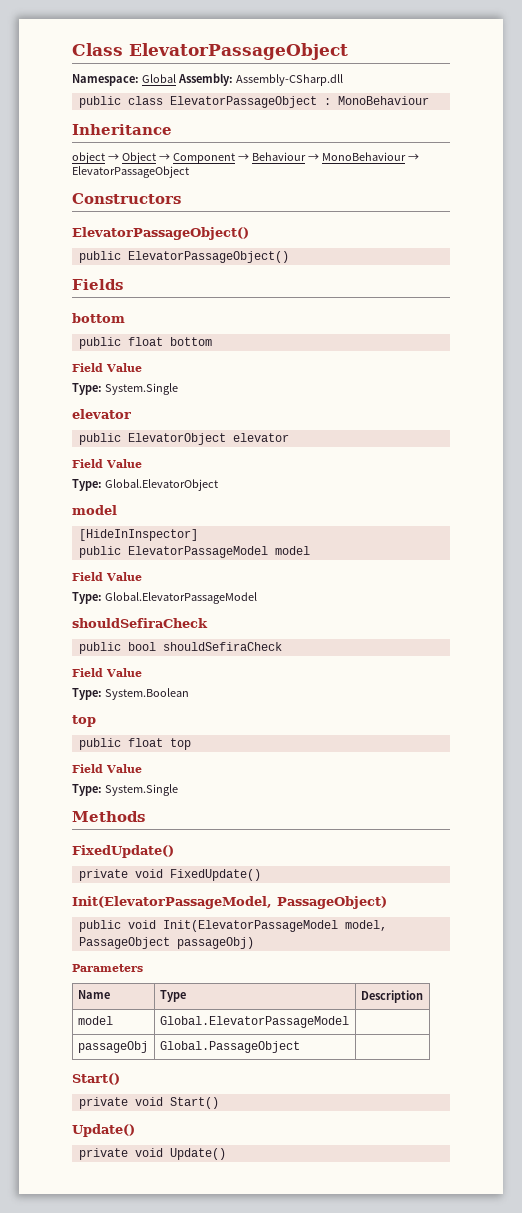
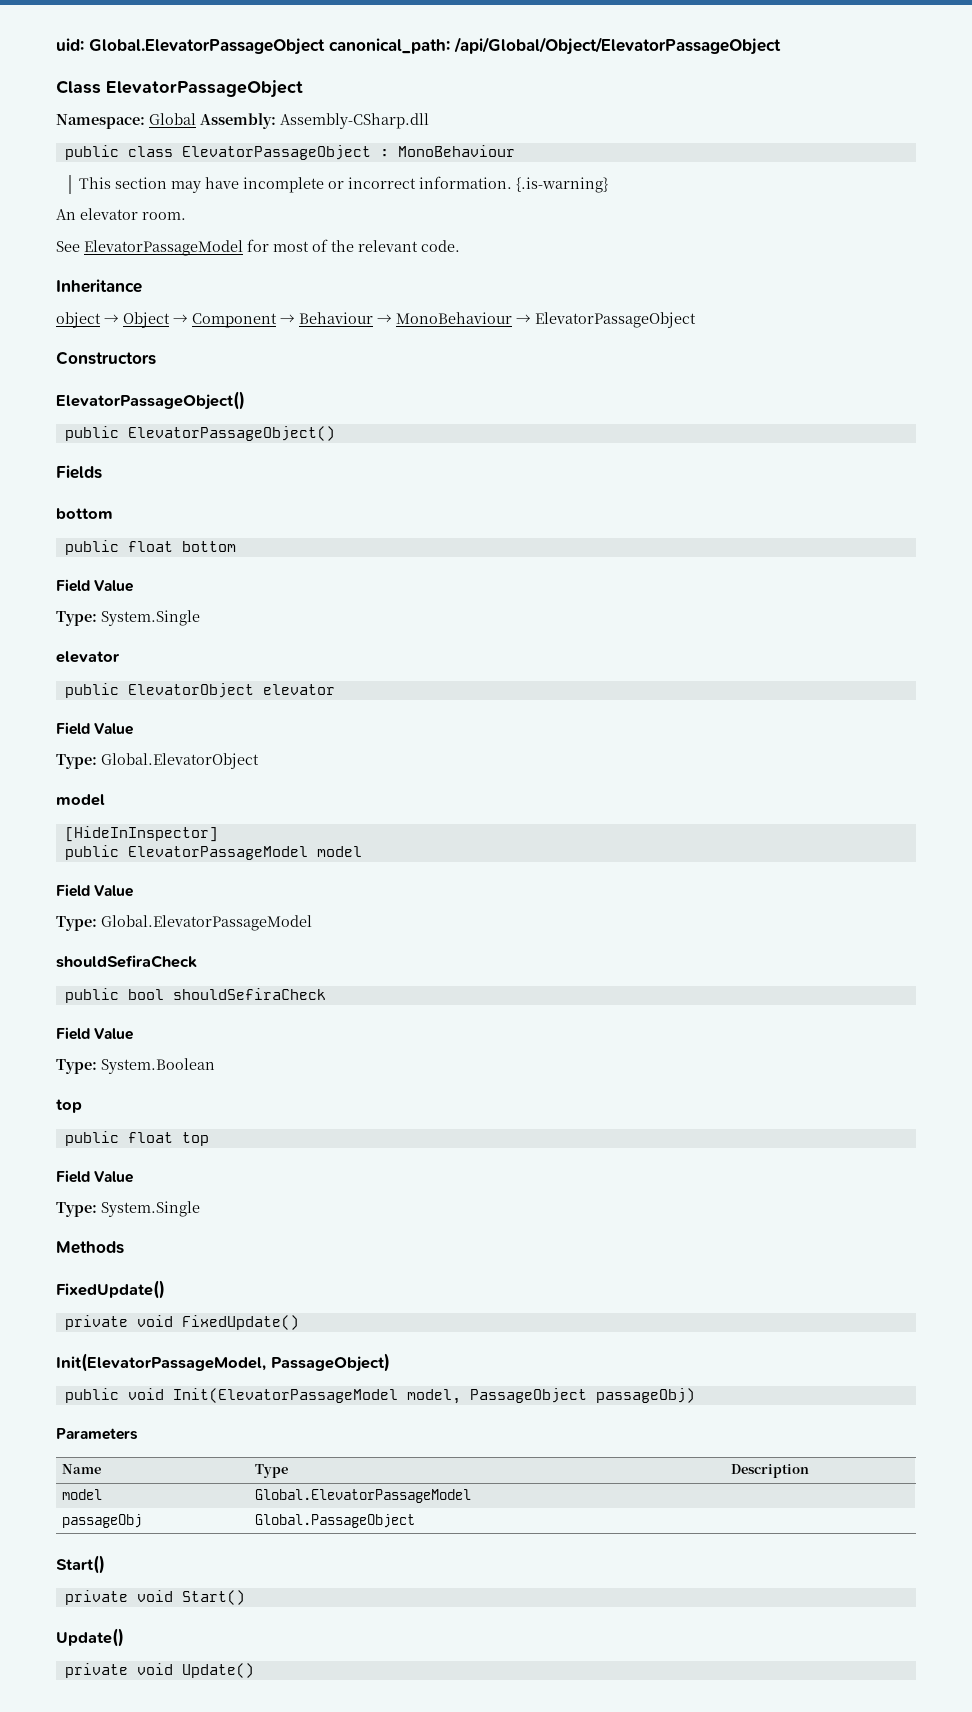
+ uid: Global.ElevatorPassageObject canonical_path: /api/Global/Object/ElevatorPassageObject
+ This section may have incomplete or incorrect information. {.is-warning}
+ An elevator room.
+ See ElevatorPassageModel for most of the relevant code.

